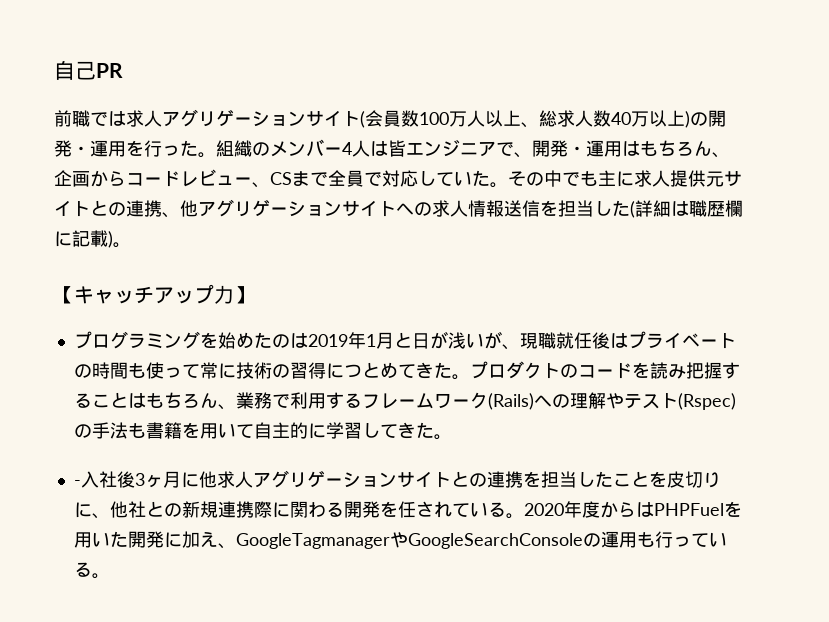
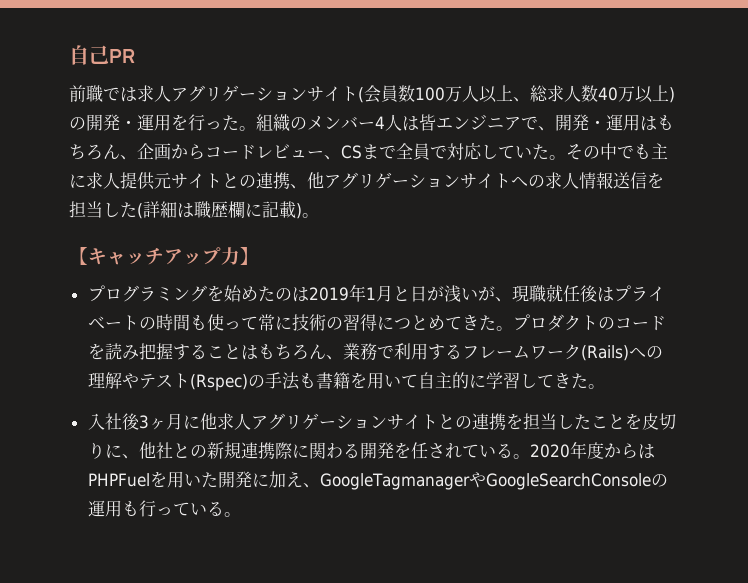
- -入社後3ヶ月に他求人アグリゲーションサイトとの連携を担当したことを皮切りに、他社との新規連携際に関わる開発を任されている。
+ 入社後3ヶ月に他求人アグリゲーションサイトとの連携を担当したことを皮切りに、他社との新規連携際に関わる開発を任されている。

